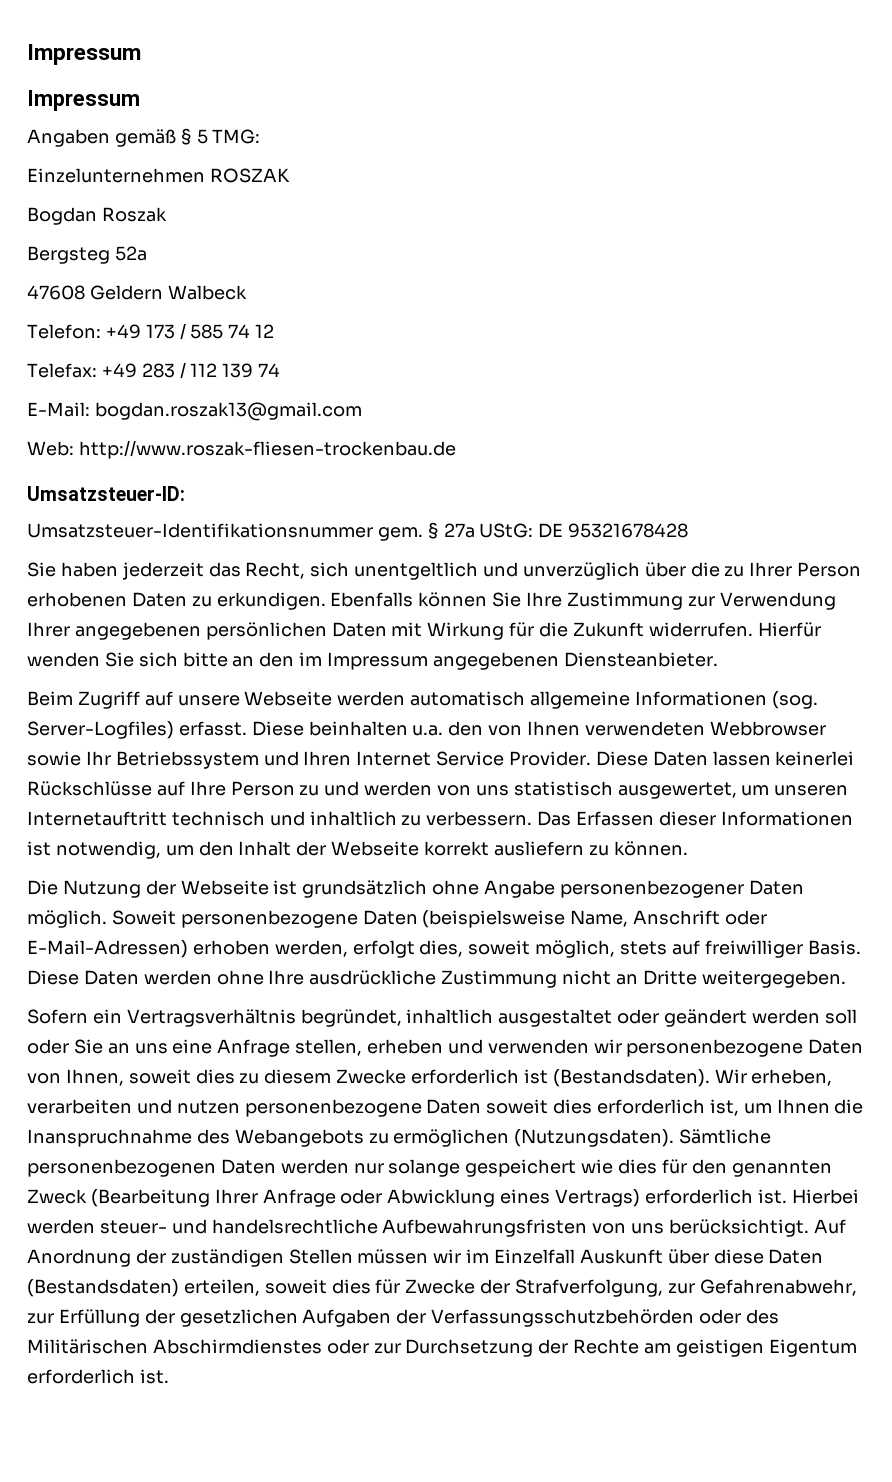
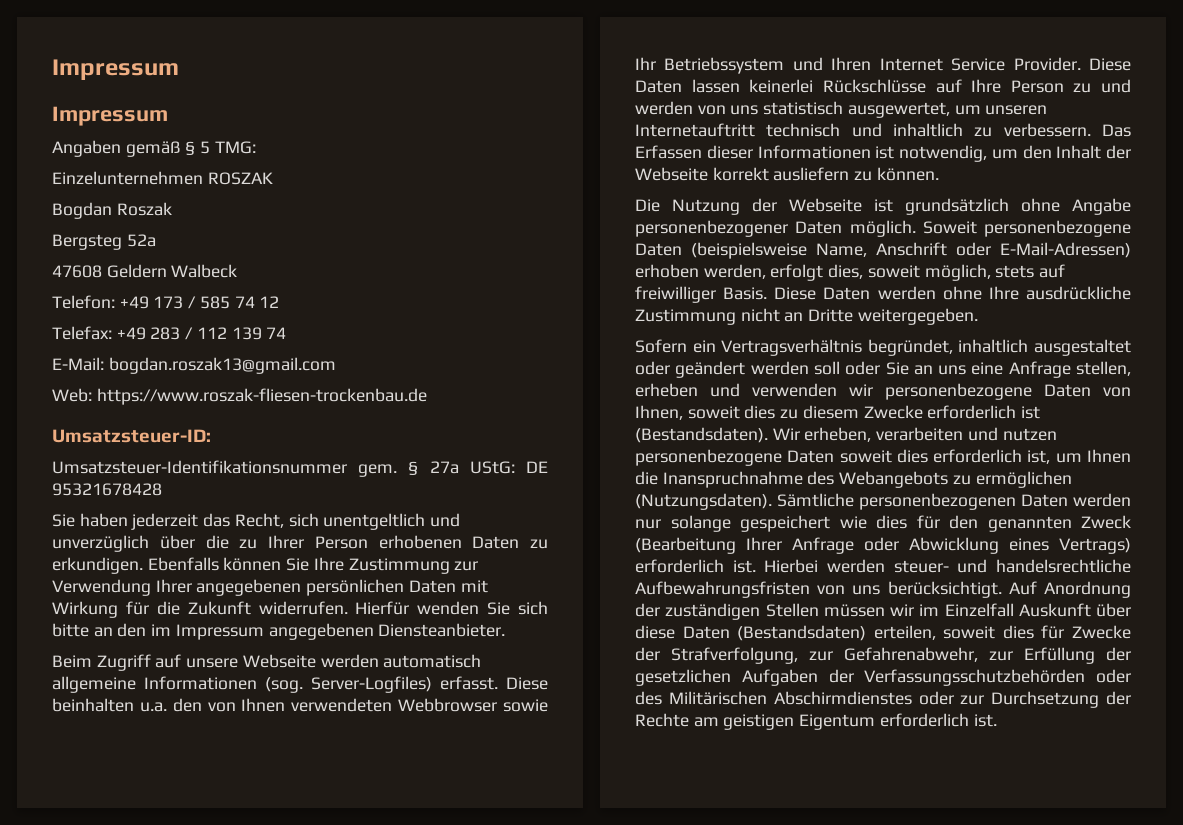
- Web: http://www.roszak-fliesen-trockenbau.de
+ Web: https://www.roszak-fliesen-trockenbau.de

